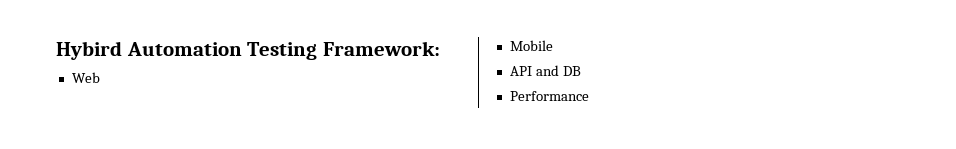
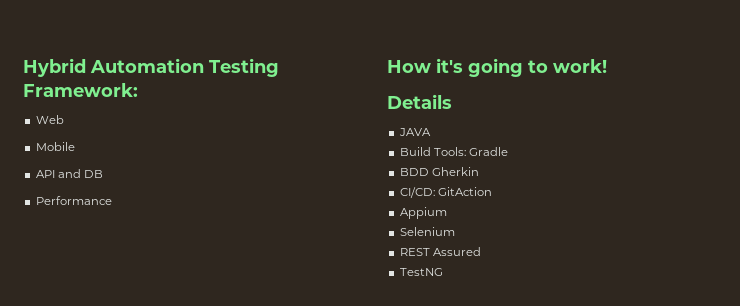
- Hybird Automation Testing Framework:
+ Hybrid Automation Testing Framework:
+ How it's going to work!
+ Details
+ JAVA
+ Build Tools: Gradle
+ BDD Gherkin
+ CI/CD: GitAction
+ Appium
+ Selenium
+ REST Assured
+ TestNG

